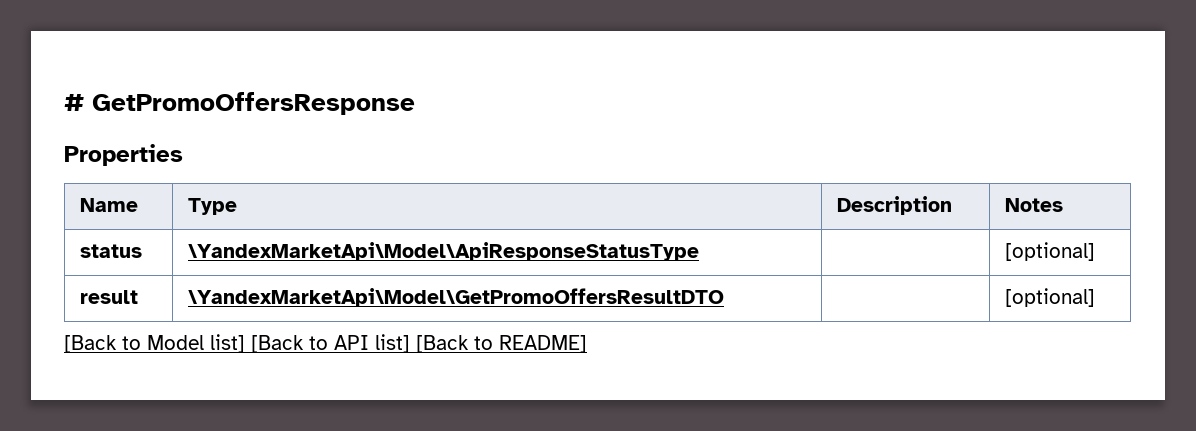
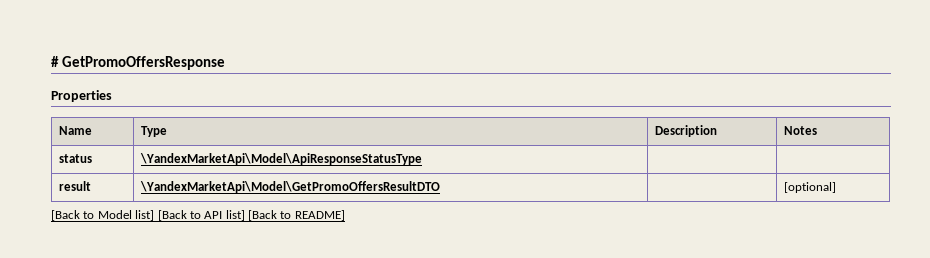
- status | \YandexMarketApi\Model\ApiResponseStatusType | | [optional]
+ status | \YandexMarketApi\Model\ApiResponseStatusType | |

